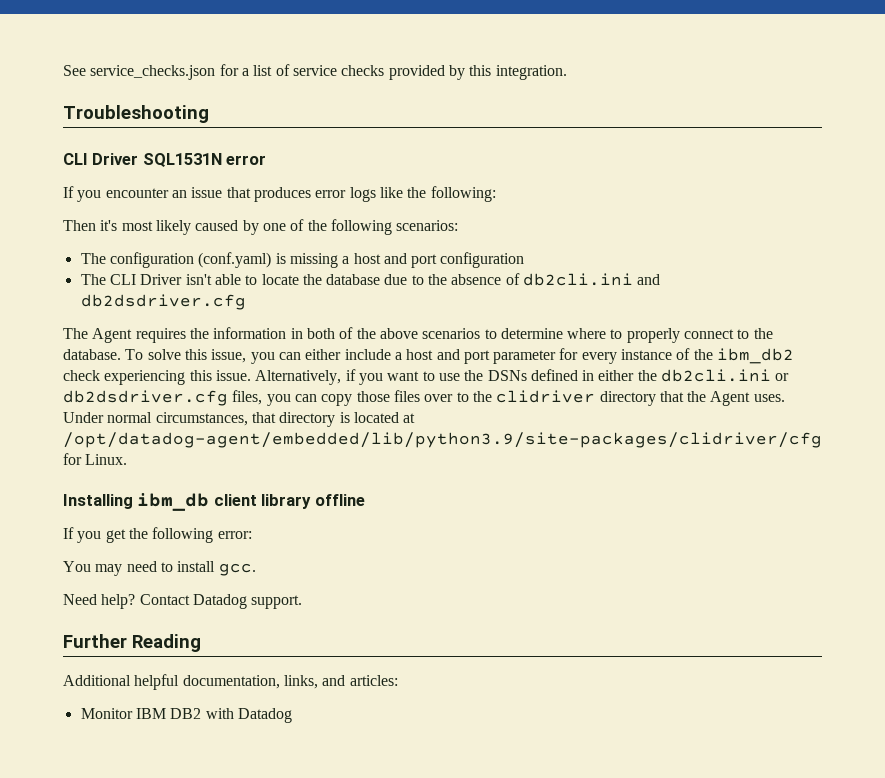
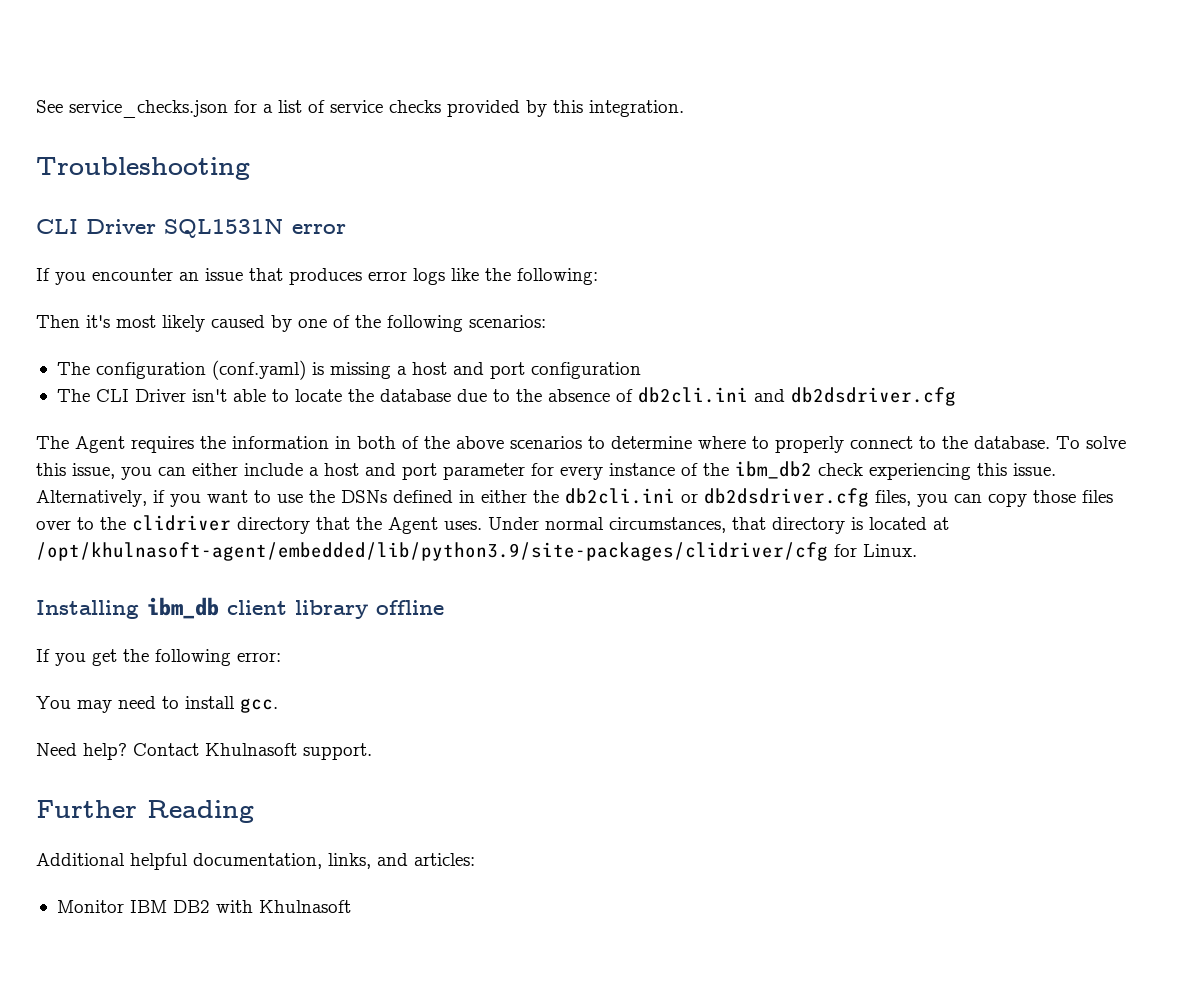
- Under normal circumstances, that directory is located at /opt/datadog-agent/embedded/lib/python3.9/site-packages/clidriver/cfg for Linux.
+ Under normal circumstances, that directory is located at /opt/khulnasoft-agent/embedded/lib/python3.9/site-packages/clidriver/cfg for Linux.
- Contact Datadog support.
+ Contact Khulnasoft support.
- Monitor IBM DB2 with Datadog
+ Monitor IBM DB2 with Khulnasoft

